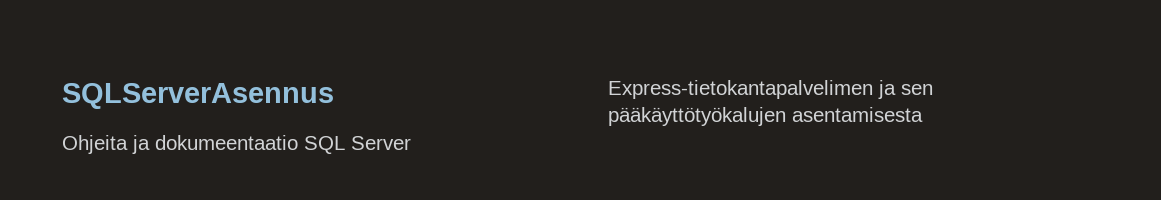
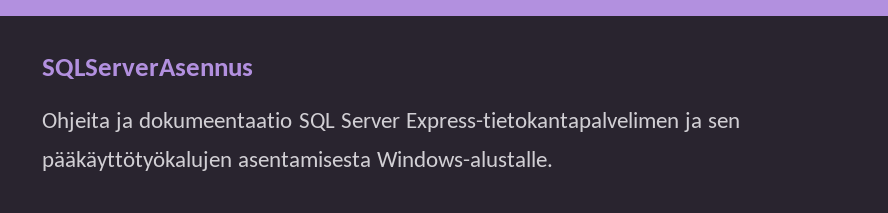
- Ohjeita ja dokumeentaatio SQL Server Express-tietokantapalvelimen ja sen pääkäyttötyökalujen asentamisesta
+ Ohjeita ja dokumeentaatio SQL Server Express-tietokantapalvelimen ja sen pääkäyttötyökalujen asentamisesta Windows-alustalle.

